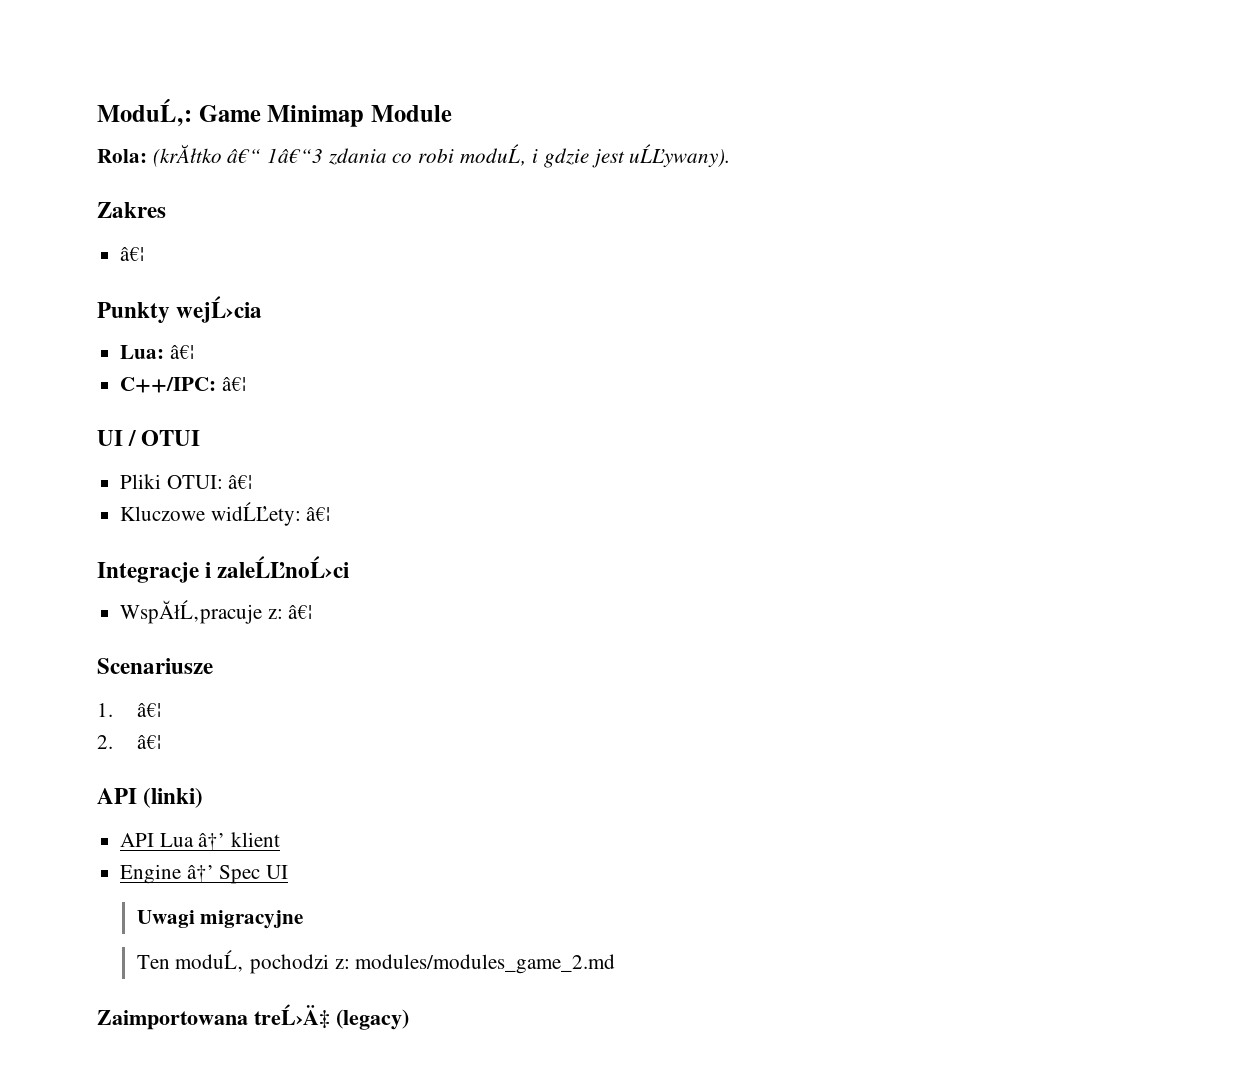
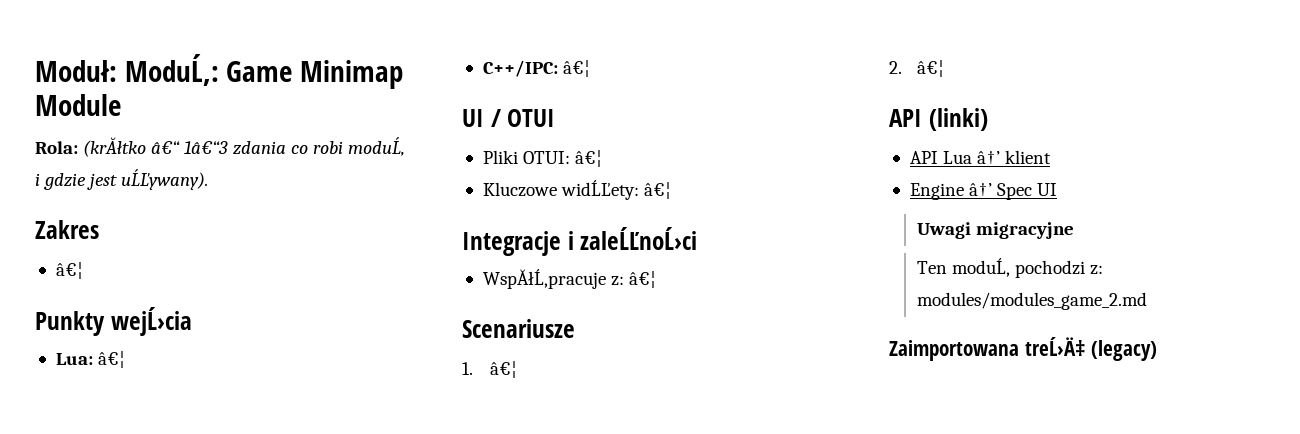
- ModuĹ‚: Game Minimap Module
+ Moduł: ModuĹ‚: Game Minimap Module

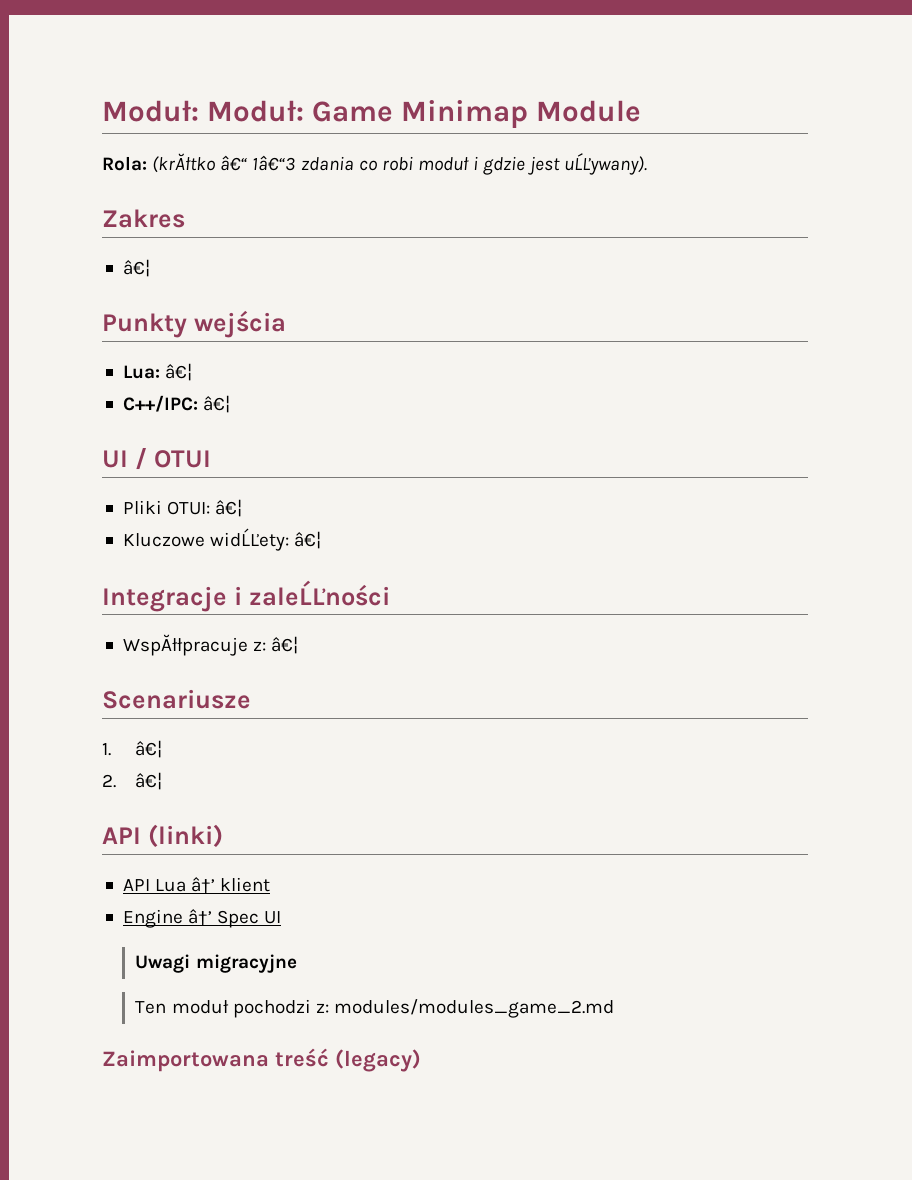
- Moduł: ModuĹ‚: Game Minimap Module
+ Moduł: Moduł: Game Minimap Module
- Rola: (krĂłtko â€“ 1â€“3 zdania co robi moduĹ‚ i gdzie jest uĹĽywany).
+ Rola: (krĂłtko â€“ 1â€“3 zdania co robi moduł i gdzie jest uĹĽywany).
- Punkty wejĹ›cia
+ Punkty wejścia
- Integracje i zaleĹĽnoĹ›ci
- WspĂłĹ‚pracuje z: â€¦
+ Integracje i zaleĹĽności
+ WspĂłłpracuje z: â€¦
- Ten moduĹ‚ pochodzi z: modules/modules_game_2.md
+ Ten moduł pochodzi z: modules/modules_game_2.md
- Zaimportowana treĹ›Ä‡ (legacy)
+ Zaimportowana treść (legacy)

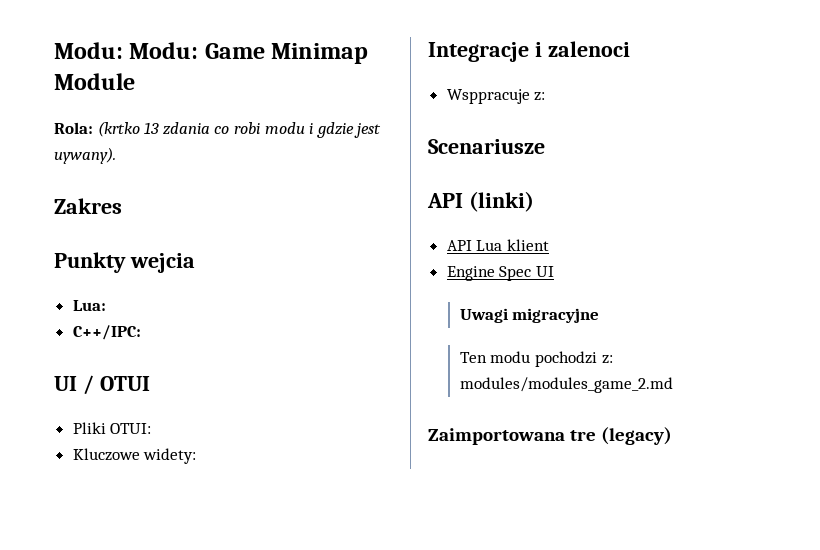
- Moduł: Moduł: Game Minimap Module
+ Modu: Modu: Game Minimap Module
- Rola: (krĂłtko â€“ 1â€“3 zdania co robi moduł i gdzie jest uĹĽywany).
+ Rola: (krtko 13 zdania co robi modu i gdzie jest uywany).
  Zakres
- â€¦
- Punkty wejścia
+ Punkty wejcia
- Lua: â€¦
+ Lua:
- C++/IPC: â€¦
+ C++/IPC:
- Pliki OTUI: â€¦
+ Pliki OTUI:
- Kluczowe widĹĽety: â€¦
+ Kluczowe widety:
- Integracje i zaleĹĽności
- WspĂłłpracuje z: â€¦
+ Integracje i zalenoci
+ Wsppracuje z:
- 1. â€¦
- 2. â€¦
- API Lua â†’ klient
+ API Lua klient
- Engine â†’ Spec UI
+ Engine Spec UI
- Ten moduł pochodzi z: modules/modules_game_2.md
+ Ten modu pochodzi z: modules/modules_game_2.md
- Zaimportowana treść (legacy)
+ Zaimportowana tre (legacy)

